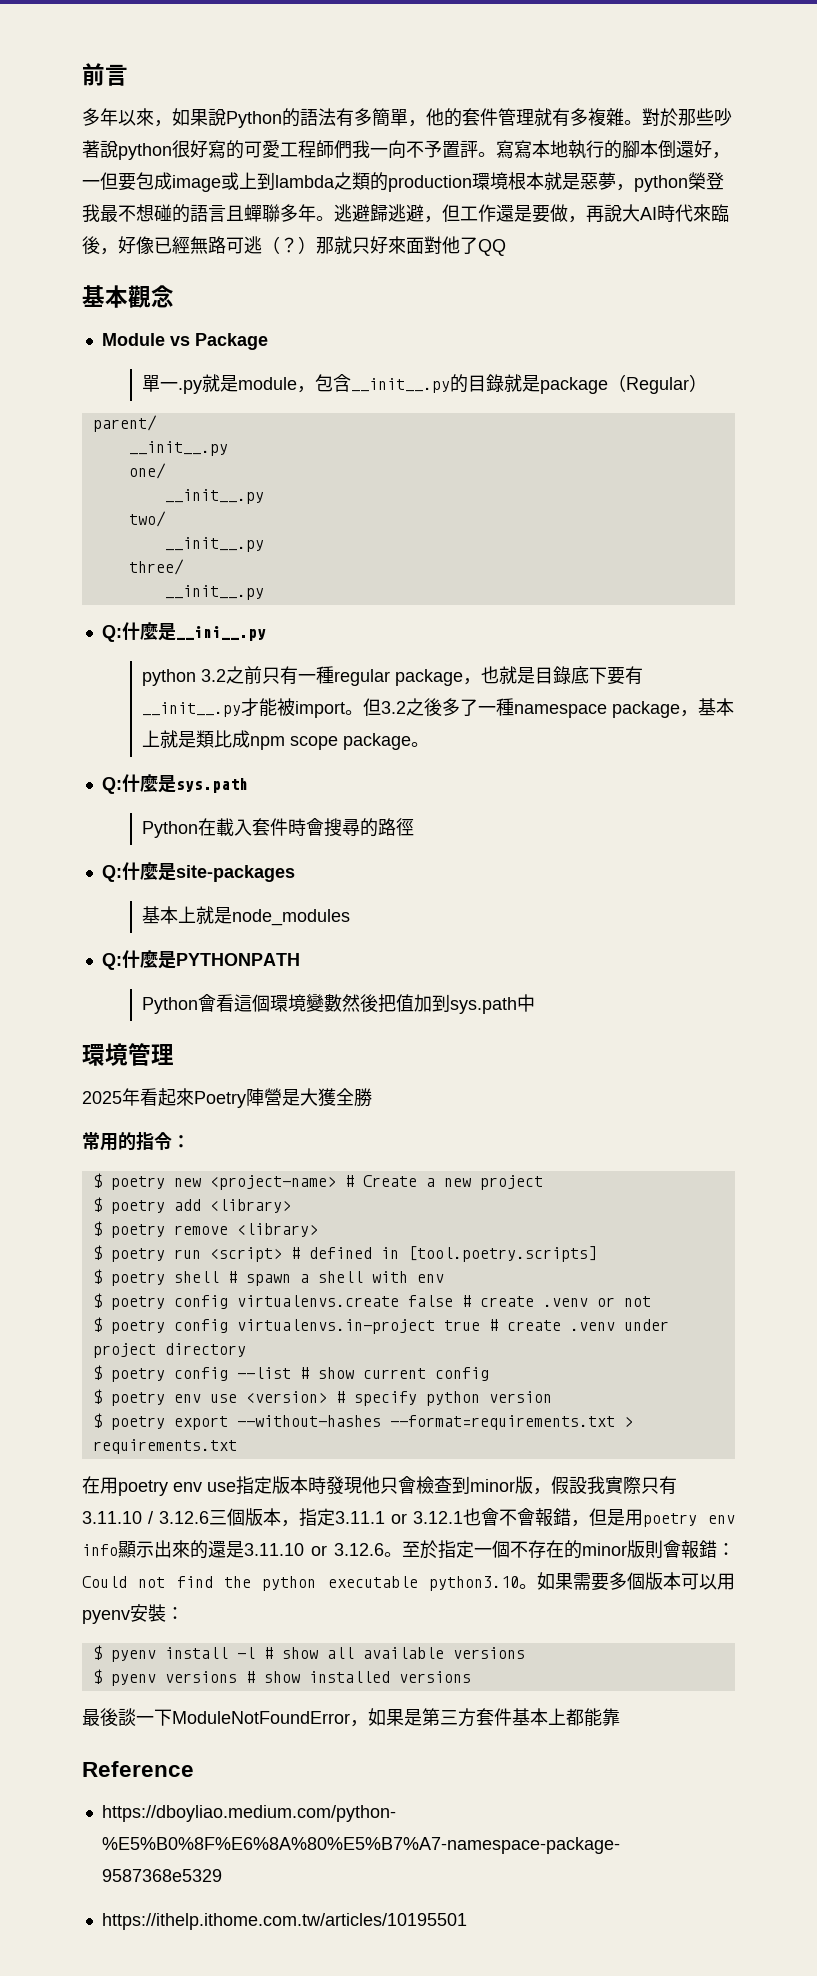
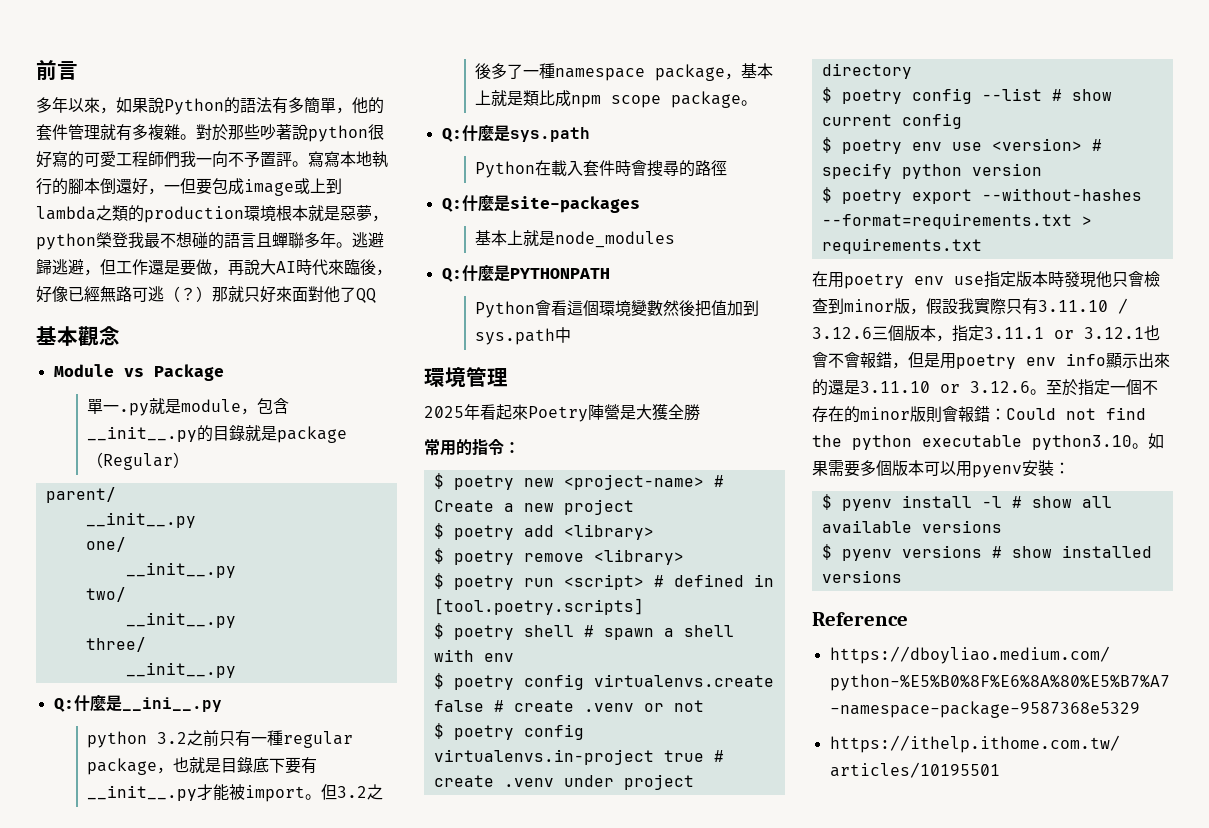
- 最後談一下ModuleNotFoundError，如果是第三方套件基本上都能靠

